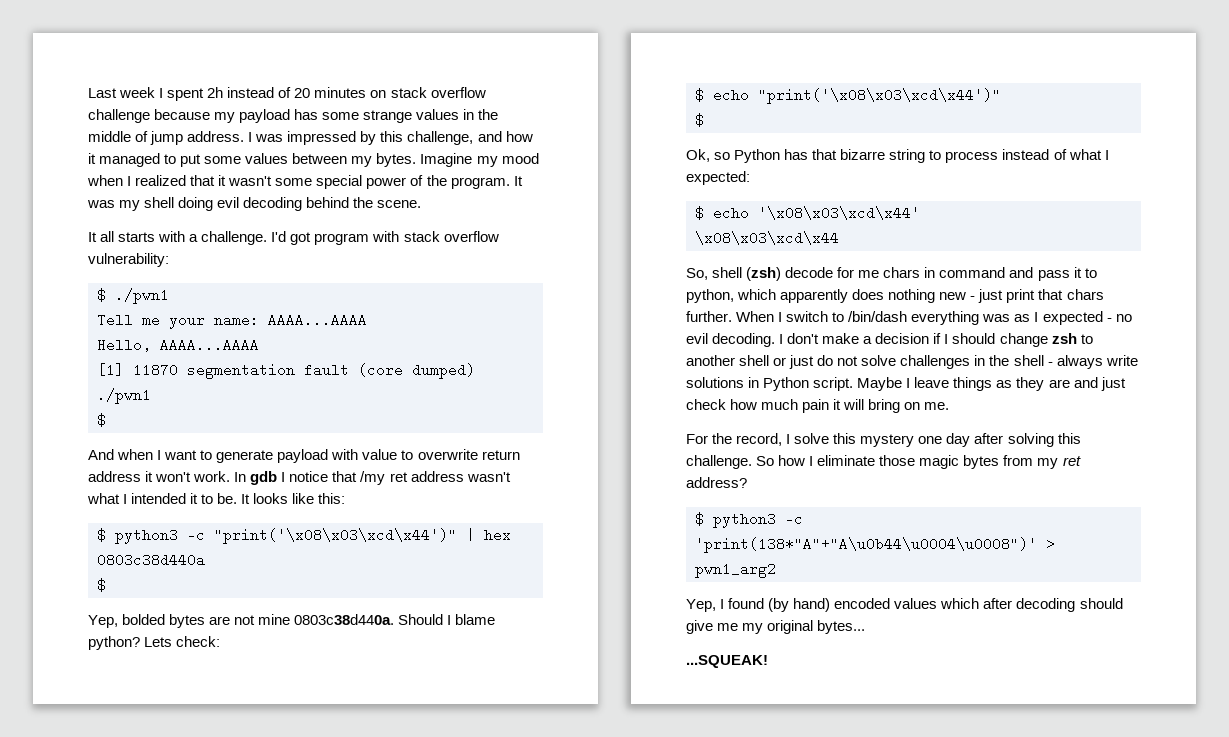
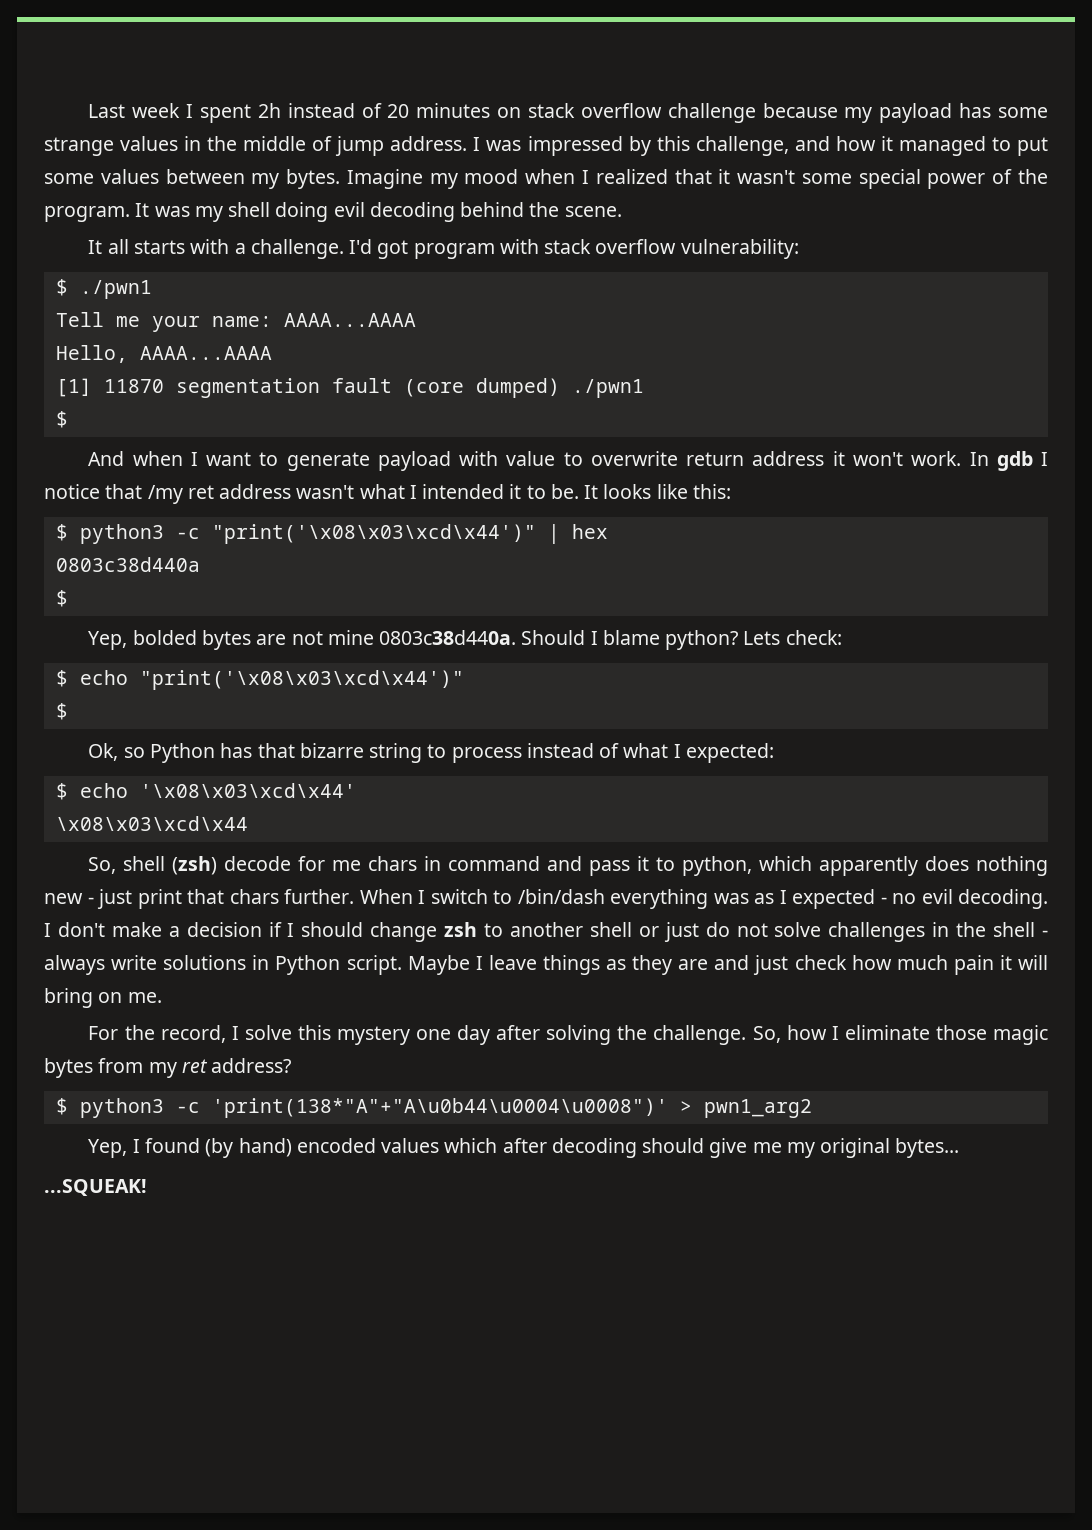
- For the record, I solve this mystery one day after solving this challenge. So how I eliminate those magic bytes from my ret address?
+ For the record, I solve this mystery one day after solving the challenge. So, how I eliminate those magic bytes from my ret address?

